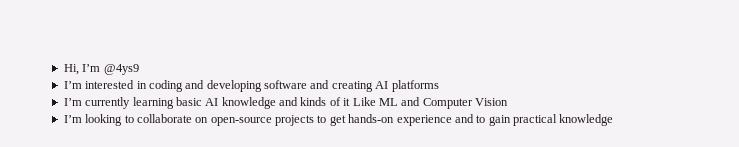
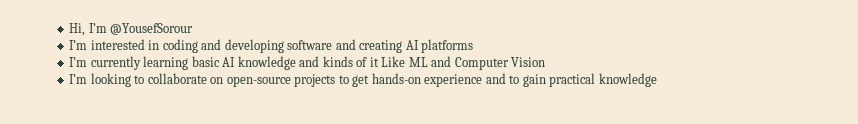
- Hi, I’m @4ys9
+ Hi, I’m @YousefSorour

